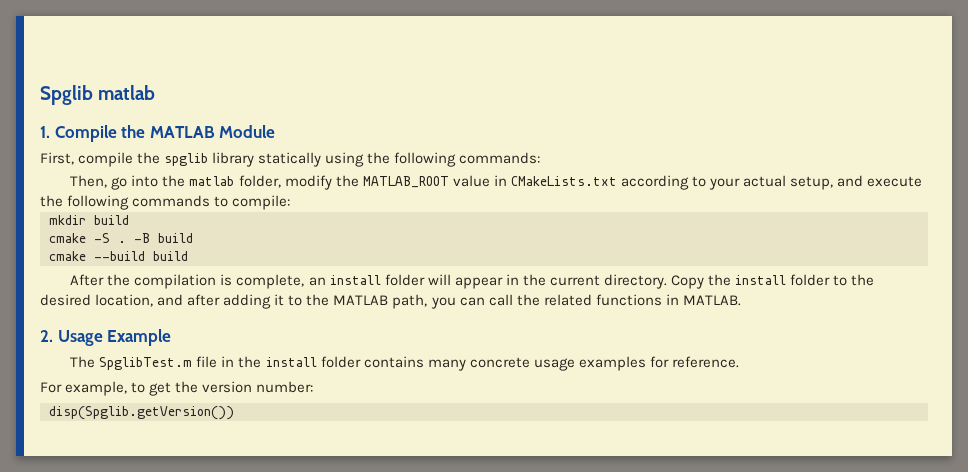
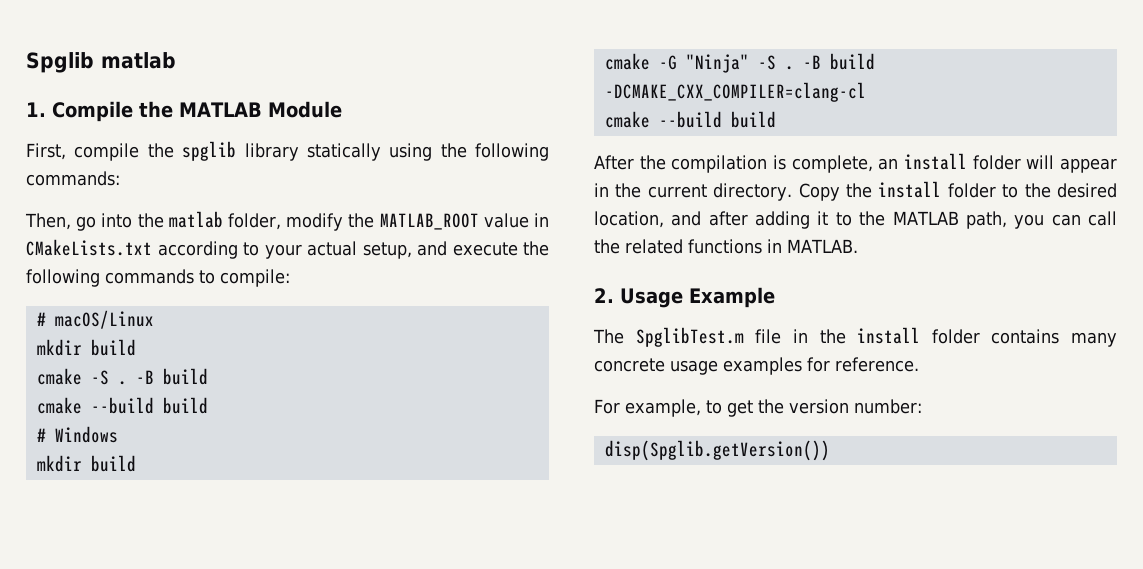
+ # macOS/Linux
+ # Windows
+ mkdir build
+ cmake -G "Ninja" -S . -B build -DCMAKE_CXX_COMPILER=clang-cl
+ cmake --build build

